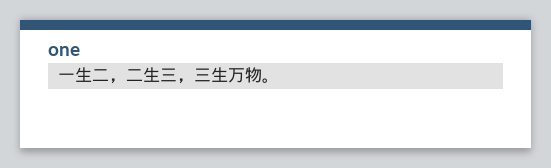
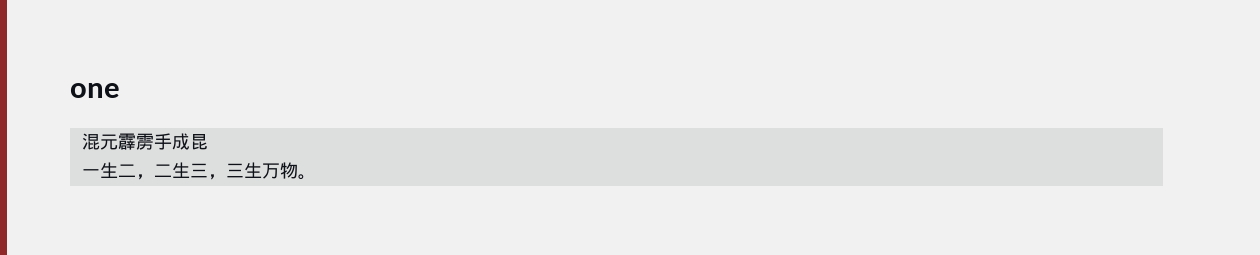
+ 混元霹雳手成昆

